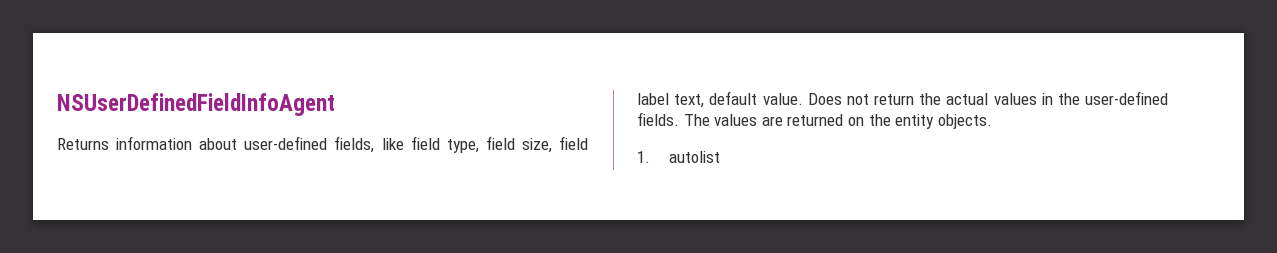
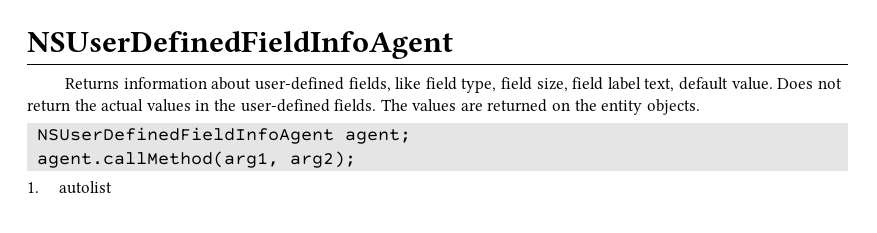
+ NSUserDefinedFieldInfoAgent agent;
+ agent.callMethod(arg1, arg2);

